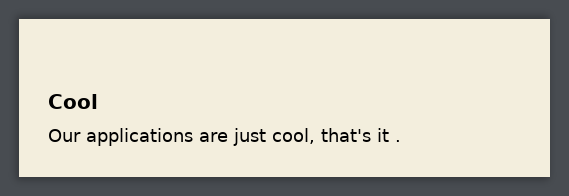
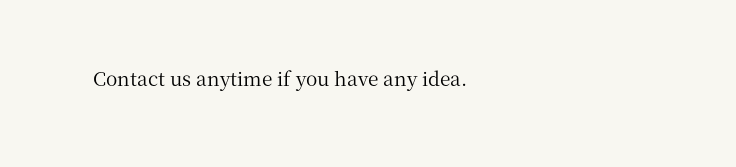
- Cool
- Our applications are just cool, that's it .
+ Contact us anytime if you have any idea.

